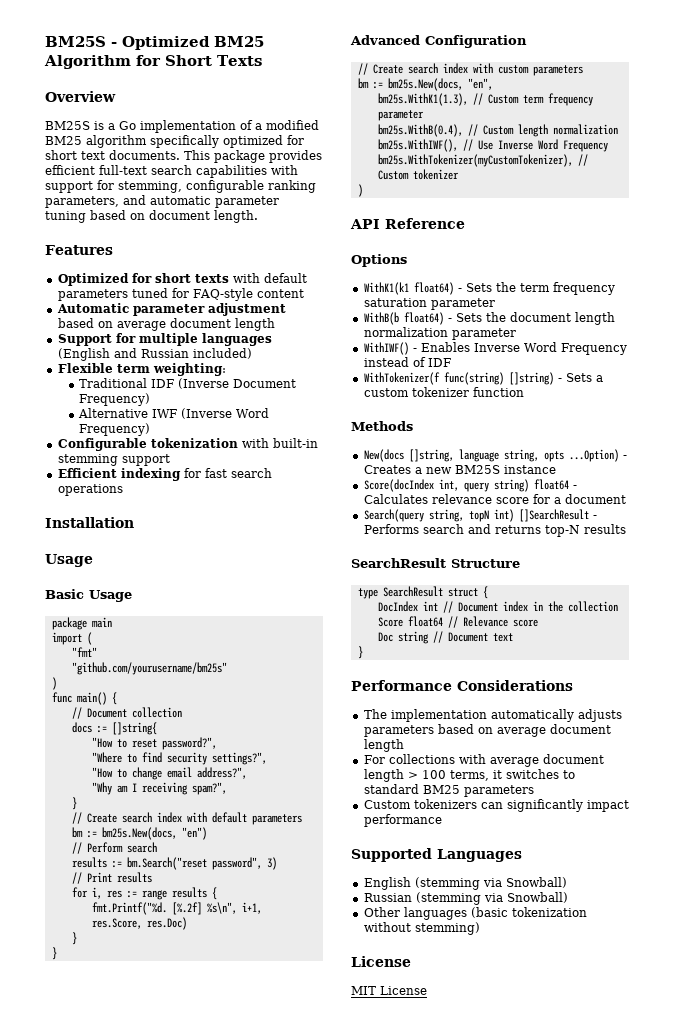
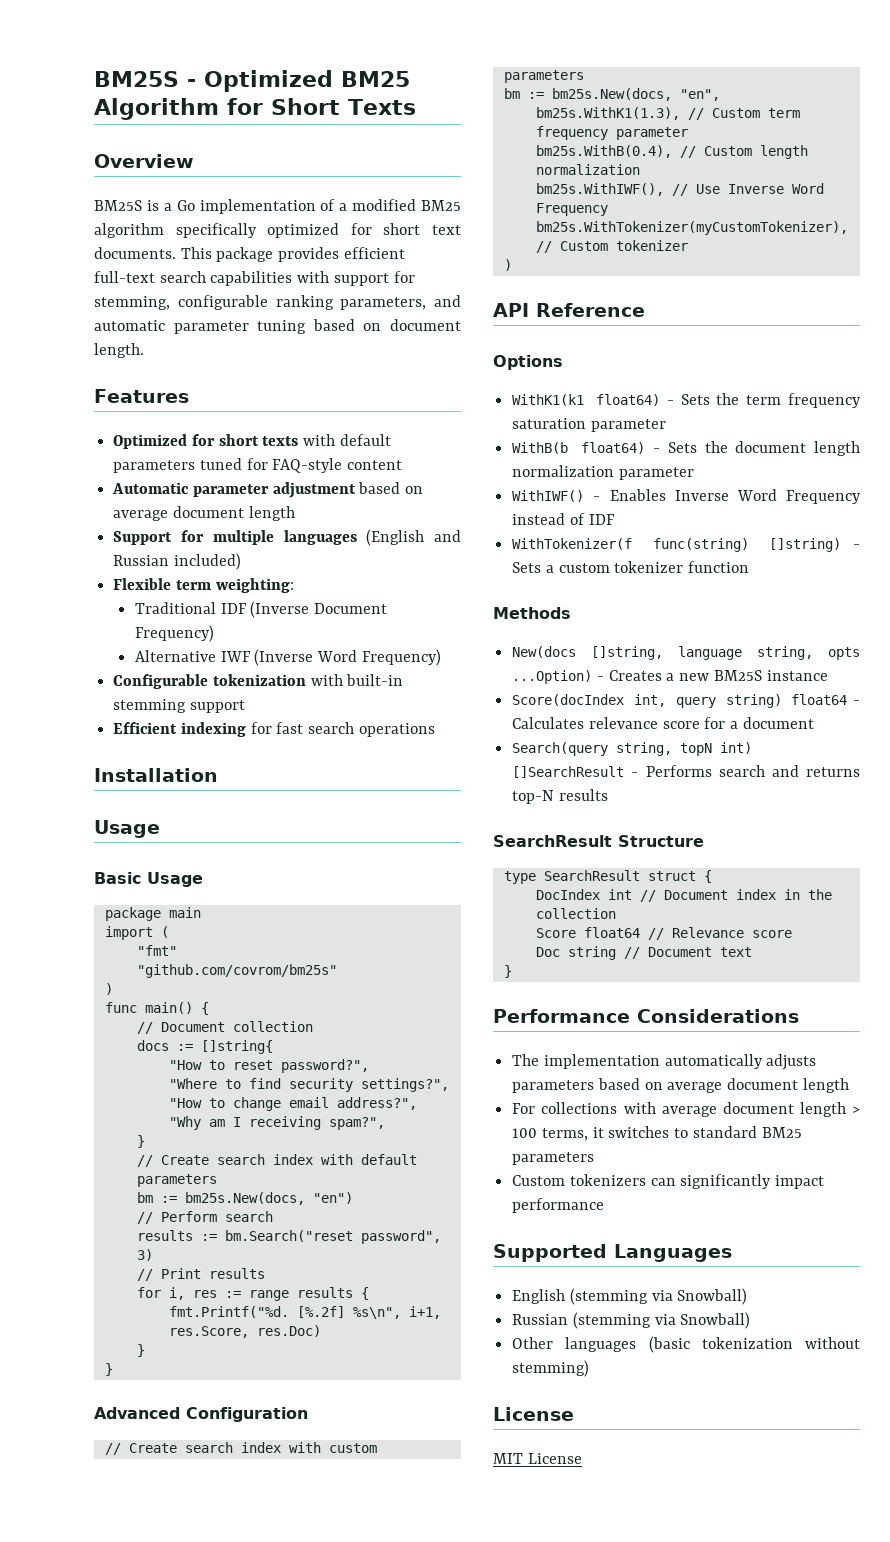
- "github.com/yourusername/bm25s"
+ "github.com/covrom/bm25s"

